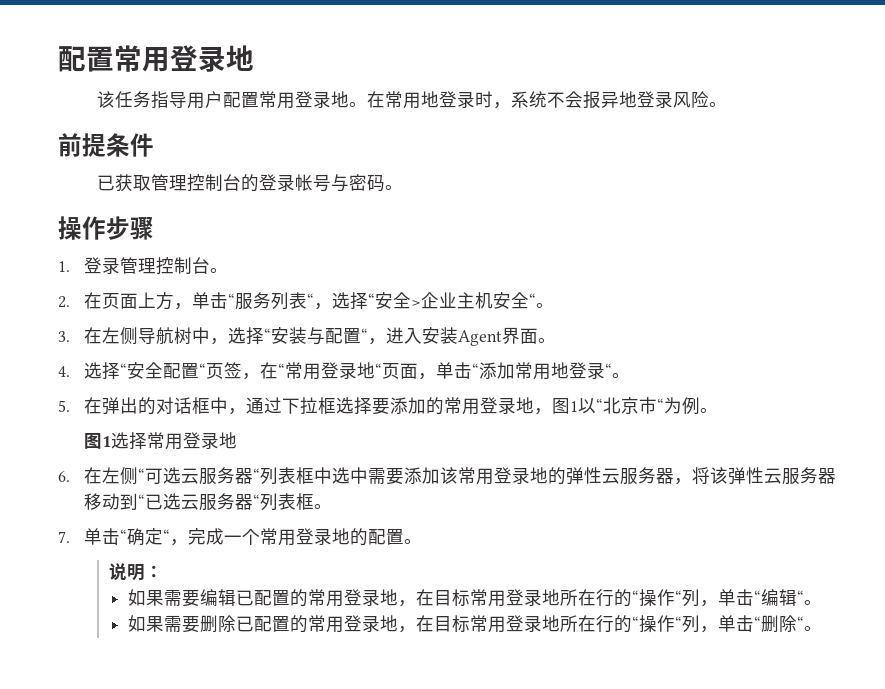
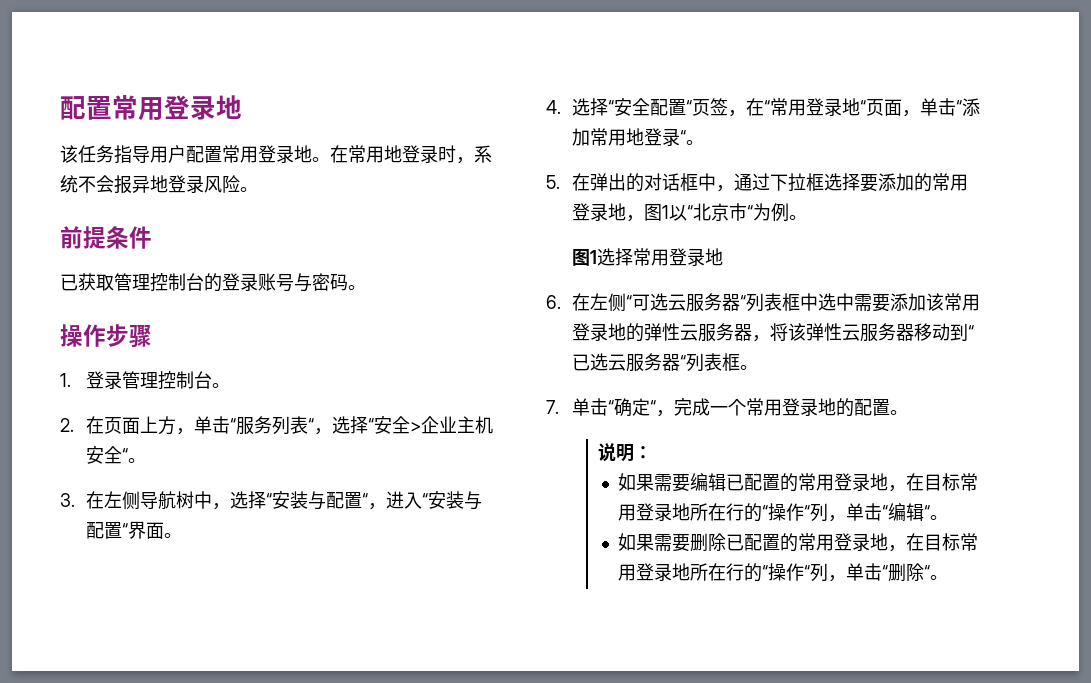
- 已获取管理控制台的登录帐号与密码。
+ 已获取管理控制台的登录账号与密码。
- 3.在左侧导航树中，选择“安装与配置“，进入安装Agent界面。
+ 3.在左侧导航树中，选择“安装与配置“，进入“安装与配置“界面。

